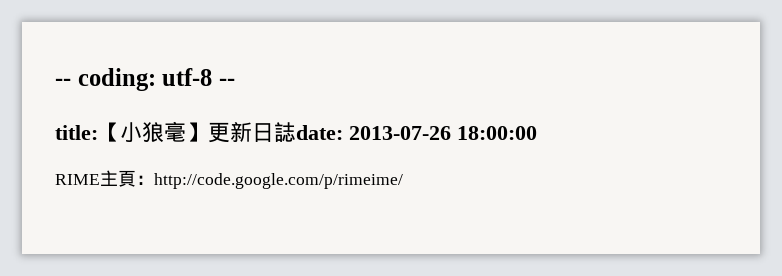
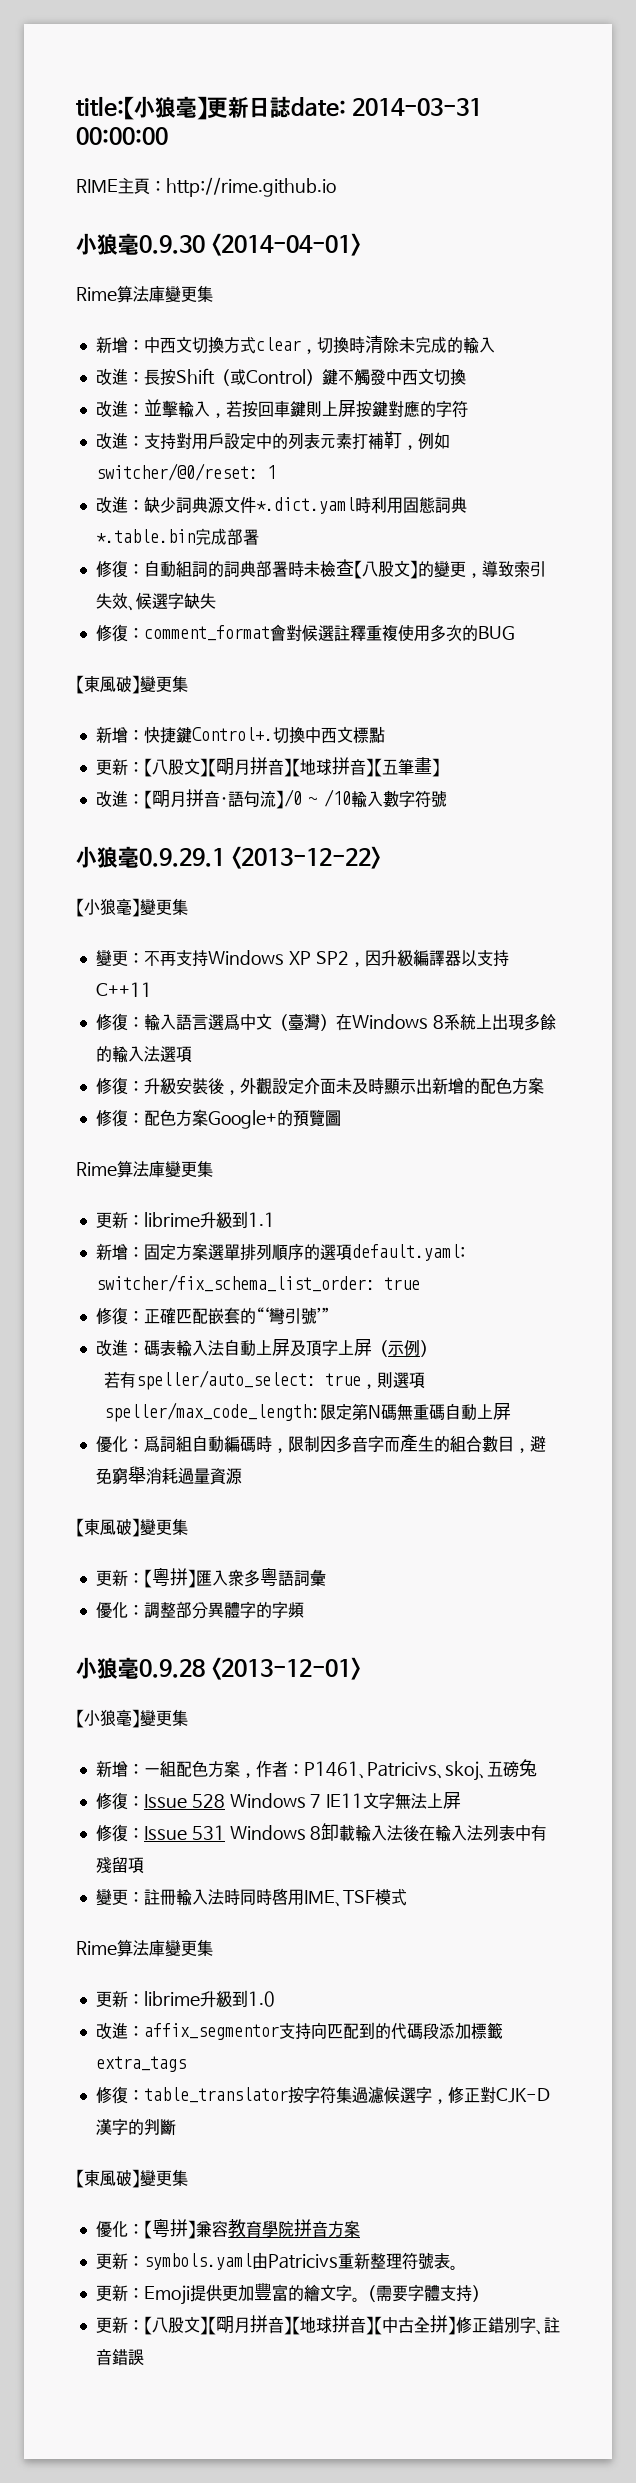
- -- coding: utf-8 --
- title:【小狼毫】更新日誌date: 2013-07-26 18:00:00
+ title:【小狼毫】更新日誌date: 2014-03-31 00:00:00
- RIME主頁：http://code.google.com/p/rimeime/
+ RIME主頁：http://rime.github.io
+ 小狼毫0.9.30 <2014-04-01>
+ Rime算法庫變更集
+ 新增：中西文切換方式clear，切換時清除未完成的輸入
+ 改進：長按Shift（或Control）鍵不觸發中西文切換
+ 改進：並擊輸入，若按回車鍵則上屏按鍵對應的字符
+ 改進：支持對用戶設定中的列表元素打補靪，例如switcher/@0/reset: 1
+ 改進：缺少詞典源文件*.dict.yaml時利用固態詞典*.table.bin完成部署
+ 修復：自動組詞的詞典部署時未檢查【八股文】的變更，導致索引失效、候選字缺失
+ 修復：comment_format會對候選註釋重複使用多次的BUG
+ 【東風破】變更集
+ 新增：快捷鍵Control+.切換中西文標點
+ 更新：【八股文】【朙月拼音】【地球拼音】【五筆畫】
+ 改進：【朙月拼音·語句流】/0 ~ /10輸入數字符號
+ 小狼毫0.9.29.1 <2013-12-22>
+ 【小狼毫】變更集
+ 變更：不再支持Windows XP SP2，因升級編譯器以支持C++11
+ 修復：輸入語言選爲中文（臺灣）在Windows 8系統上出現多餘的輸入法選項
+ 修復：升級安裝後，外觀設定介面未及時顯示出新增的配色方案
+ 修復：配色方案Google+的預覽圖
+ Rime算法庫變更集
+ 更新：librime升級到1.1
+ 新增：固定方案選單排列順序的選項default.yaml: switcher/fix_schema_list_order: true
+ 修復：正確匹配嵌套的“‘彎引號’”
+ 改進：碼表輸入法自動上屏及頂字上屏（示例）
+ 若有speller/auto_select: true，則選項speller/max_code_length:限定第N碼無重碼自動上屏
+ 優化：爲詞組自動編碼時，限制因多音字而產生的組合數目，避免窮舉消耗過量資源
+ 【東風破】變更集
+ 更新：【粵拼】匯入衆多粵語詞彙
+ 優化：調整部分異體字的字頻
+ 小狼毫0.9.28 <2013-12-01>
+ 【小狼毫】變更集
+ 新增：一組配色方案，作者：P1461、Patricivs、skoj、五磅兔
+ 修復：Issue 528 Windows 7 IE11文字無法上屏
+ 修復：Issue 531 Windows 8卸載輸入法後在輸入法列表中有殘留項
+ 變更：註冊輸入法時同時啓用IME、TSF模式
+ Rime算法庫變更集
+ 更新：librime升級到1.0
+ 改進：affix_segmentor支持向匹配到的代碼段添加標籤extra_tags
+ 修復：table_translator按字符集過濾候選字，修正對CJK-D漢字的判斷
+ 【東風破】變更集
+ 優化：【粵拼】兼容教育學院拼音方案
+ 更新：symbols.yaml由Patricivs重新整理符號表。
+ 更新：Emoji提供更加豐富的繪文字。（需要字體支持）
+ 更新：【八股文】【朙月拼音】【地球拼音】【中古全拼】修正錯別字、註音錯誤

